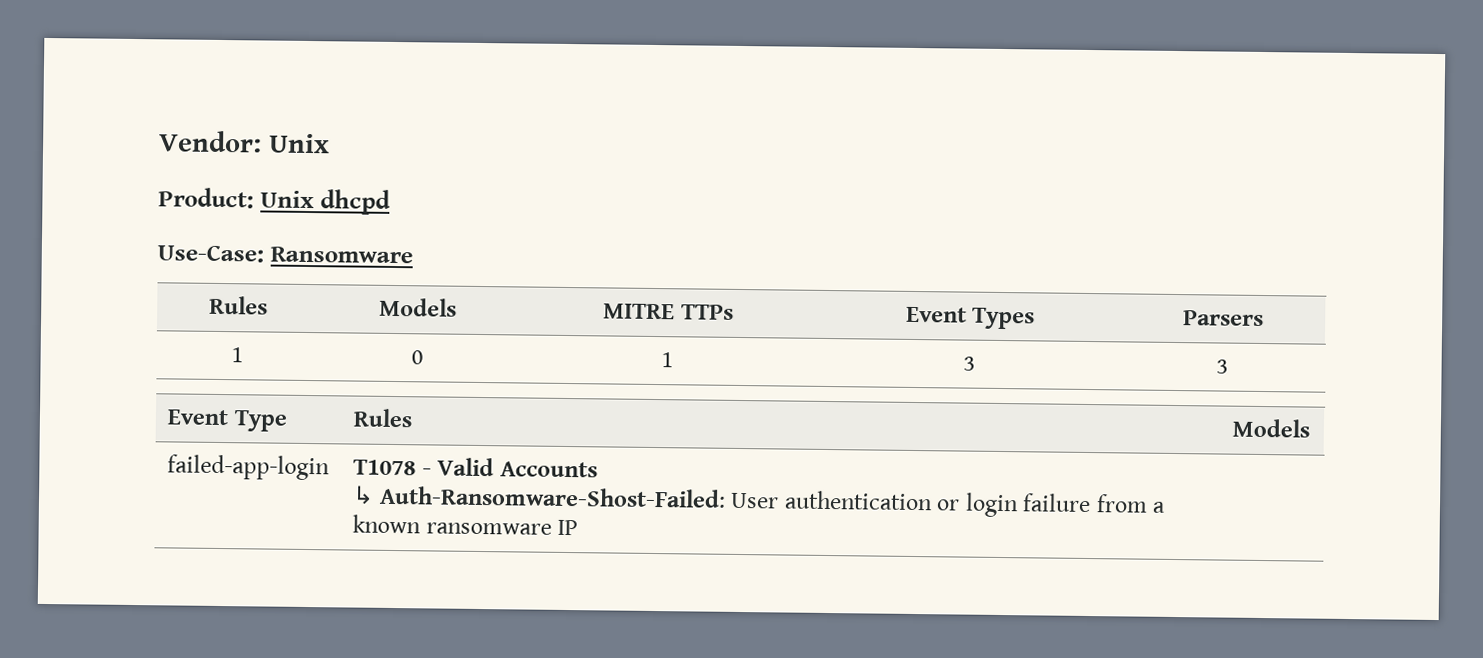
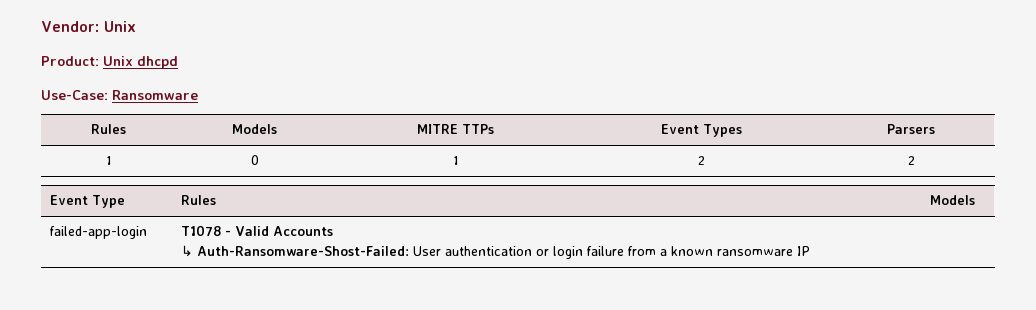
- 1 | 0 | 1 | 3 | 3
+ 1 | 0 | 1 | 2 | 2

